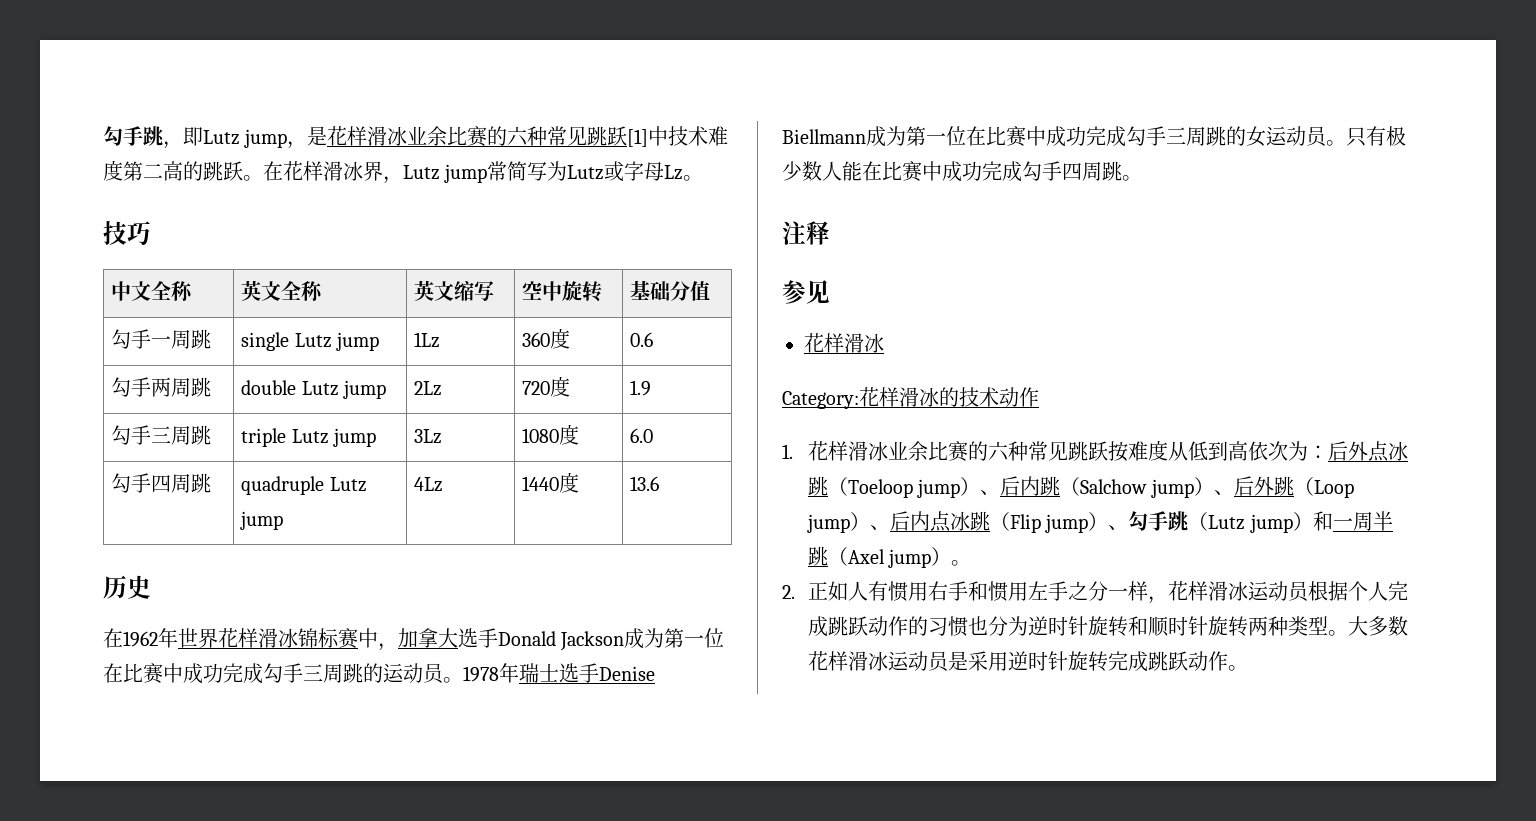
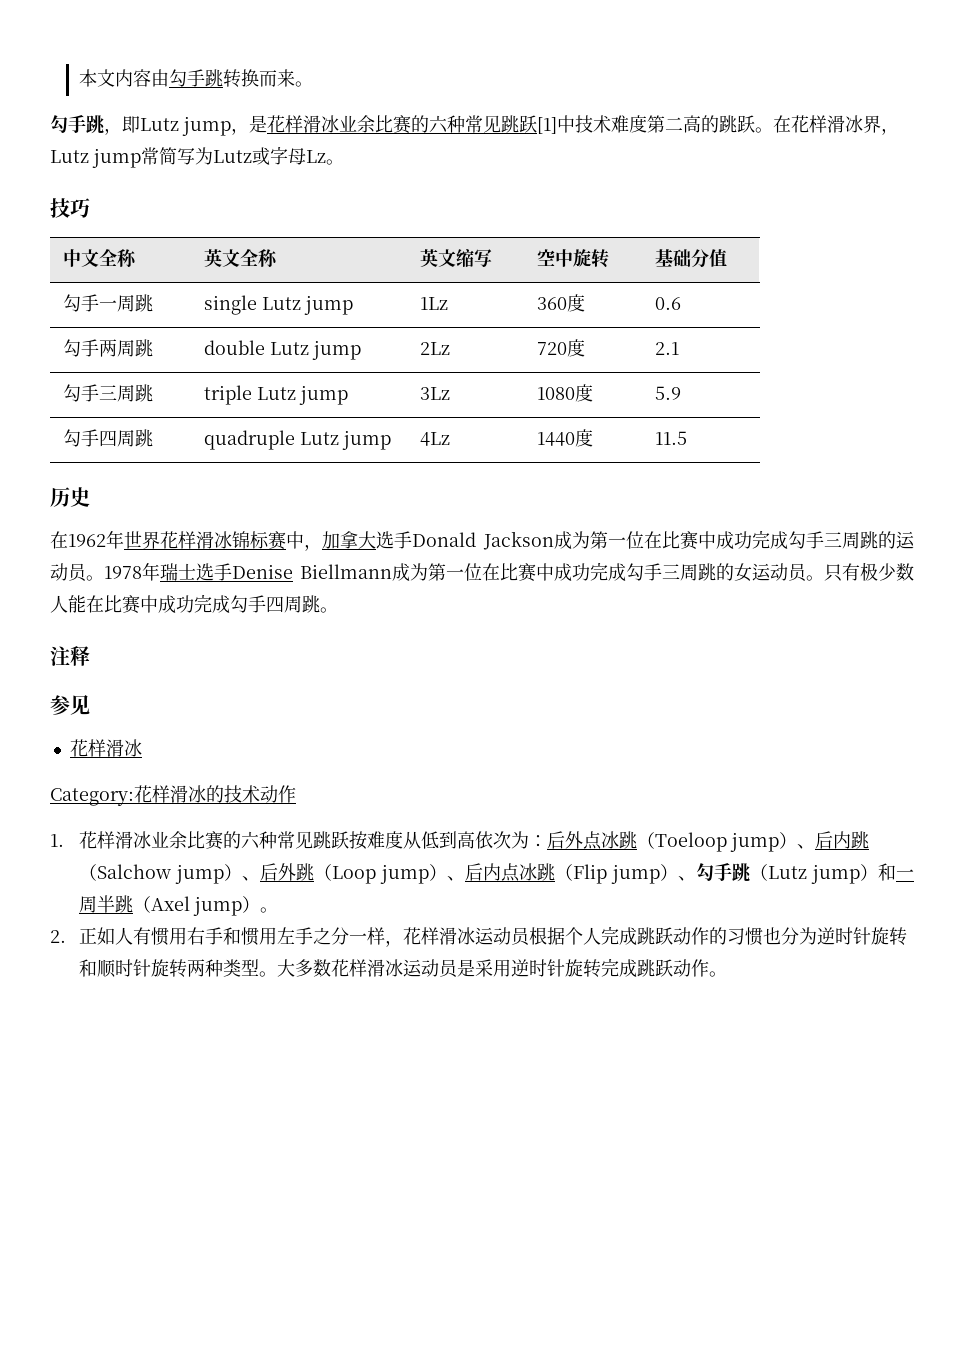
+ 本文内容由勾手跳转换而来。
- 勾手两周跳 | double Lutz jump | 2Lz | 720度 | 1.9
+ 勾手两周跳 | double Lutz jump | 2Lz | 720度 | 2.1
- 勾手三周跳 | triple Lutz jump | 3Lz | 1080度 | 6.0
+ 勾手三周跳 | triple Lutz jump | 3Lz | 1080度 | 5.9
- 勾手四周跳 | quadruple Lutz jump | 4Lz | 1440度 | 13.6
+ 勾手四周跳 | quadruple Lutz jump | 4Lz | 1440度 | 11.5

